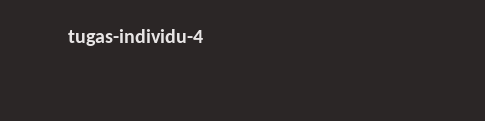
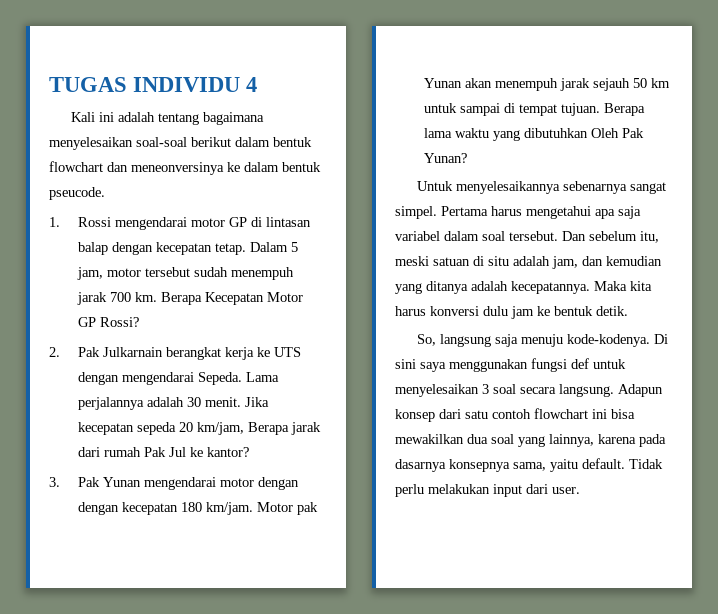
- tugas-individu-4
+ TUGAS INDIVIDU 4
+ Kali ini adalah tentang bagaimana menyelesaikan soal-soal berikut dalam bentuk flowchart dan meneonversinya ke dalam bentuk pseucode.
+ 1. Rossi mengendarai motor GP di lintasan balap dengan kecepatan tetap. Dalam 5 jam, motor tersebut sudah menempuh jarak 700 km. Berapa Kecepatan Motor GP Rossi?
+ 2. Pak Julkarnain berangkat kerja ke UTS dengan mengendarai Sepeda. Lama perjalannya adalah 30 menit. Jika kecepatan sepeda 20 km/jam, Berapa jarak dari rumah Pak Jul ke kantor?
+ 3. Pak Yunan mengendarai motor dengan dengan kecepatan 180 km/jam. Motor pak Yunan akan menempuh jarak sejauh 50 km untuk sampai di tempat tujuan. Berapa lama waktu yang dibutuhkan Oleh Pak Yunan?
+ Untuk menyelesaikannya sebenarnya sangat simpel. Pertama harus mengetahui apa saja variabel dalam soal tersebut. Dan sebelum itu, meski satuan di situ adalah jam, dan kemudian yang ditanya adalah kecepatannya. Maka kita harus konversi dulu jam ke bentuk detik.
+ So, langsung saja menuju kode-kodenya. Di sini saya menggunakan fungsi def untuk menyelesaikan 3 soal secara langsung. Adapun konsep dari satu contoh flowchart ini bisa mewakilkan dua soal yang lainnya, karena pada dasarnya konsepnya sama, yaitu default. Tidak perlu melakukan input dari user.

